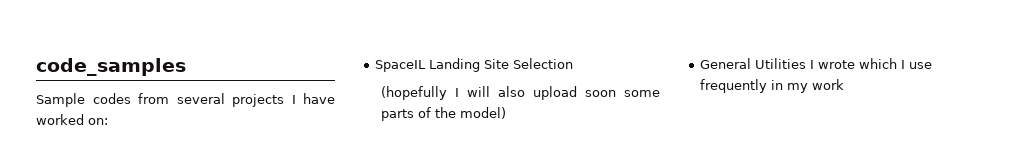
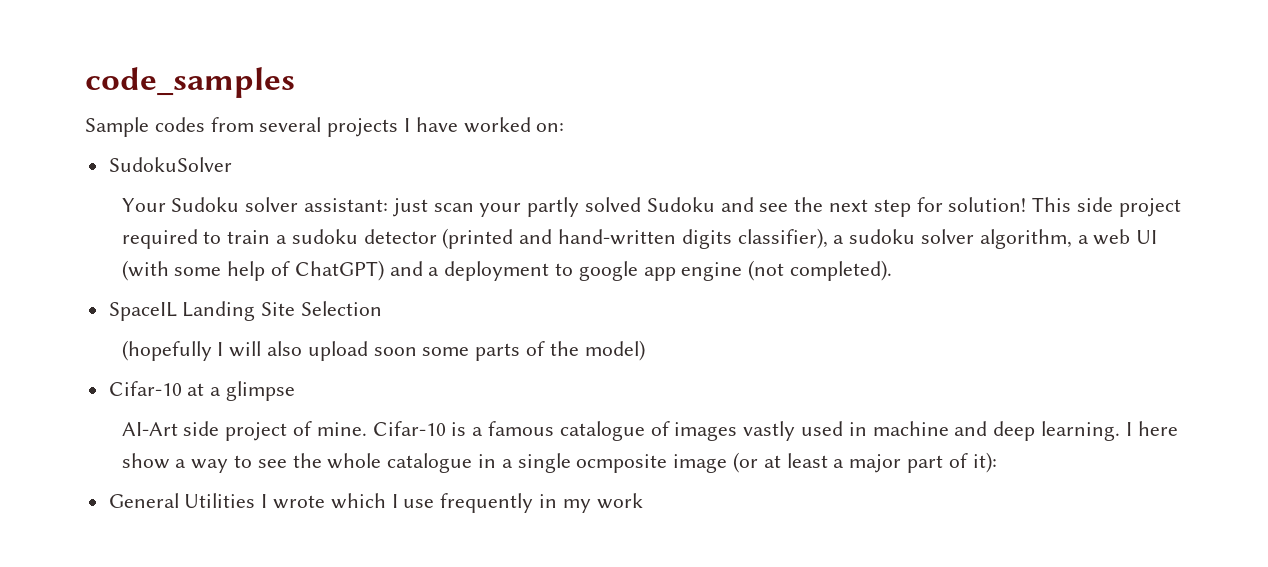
+ SudokuSolver
+ Your Sudoku solver assistant: just scan your partly solved Sudoku and see the next step for solution! This side project required to train a sudoku detector (printed and hand-written digits classifier), a sudoku solver algorithm, a web UI (with some help of ChatGPT) and a deployment to google app engine (not completed).
+ Cifar-10 at a glimpse
+ AI-Art side project of mine. Cifar-10 is a famous catalogue of images vastly used in machine and deep learning. I here show a way to see the whole catalogue in a single ocmposite image (or at least a major part of it):

